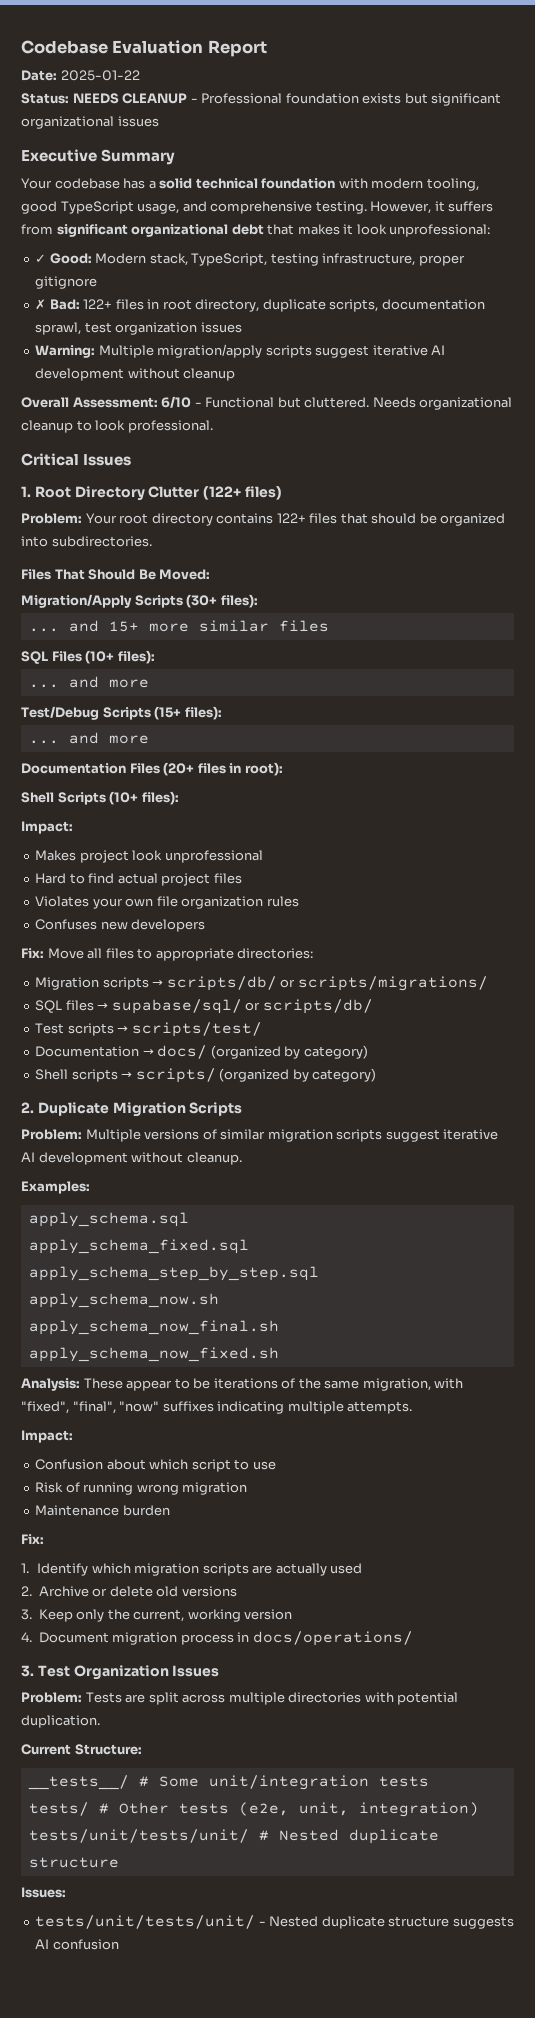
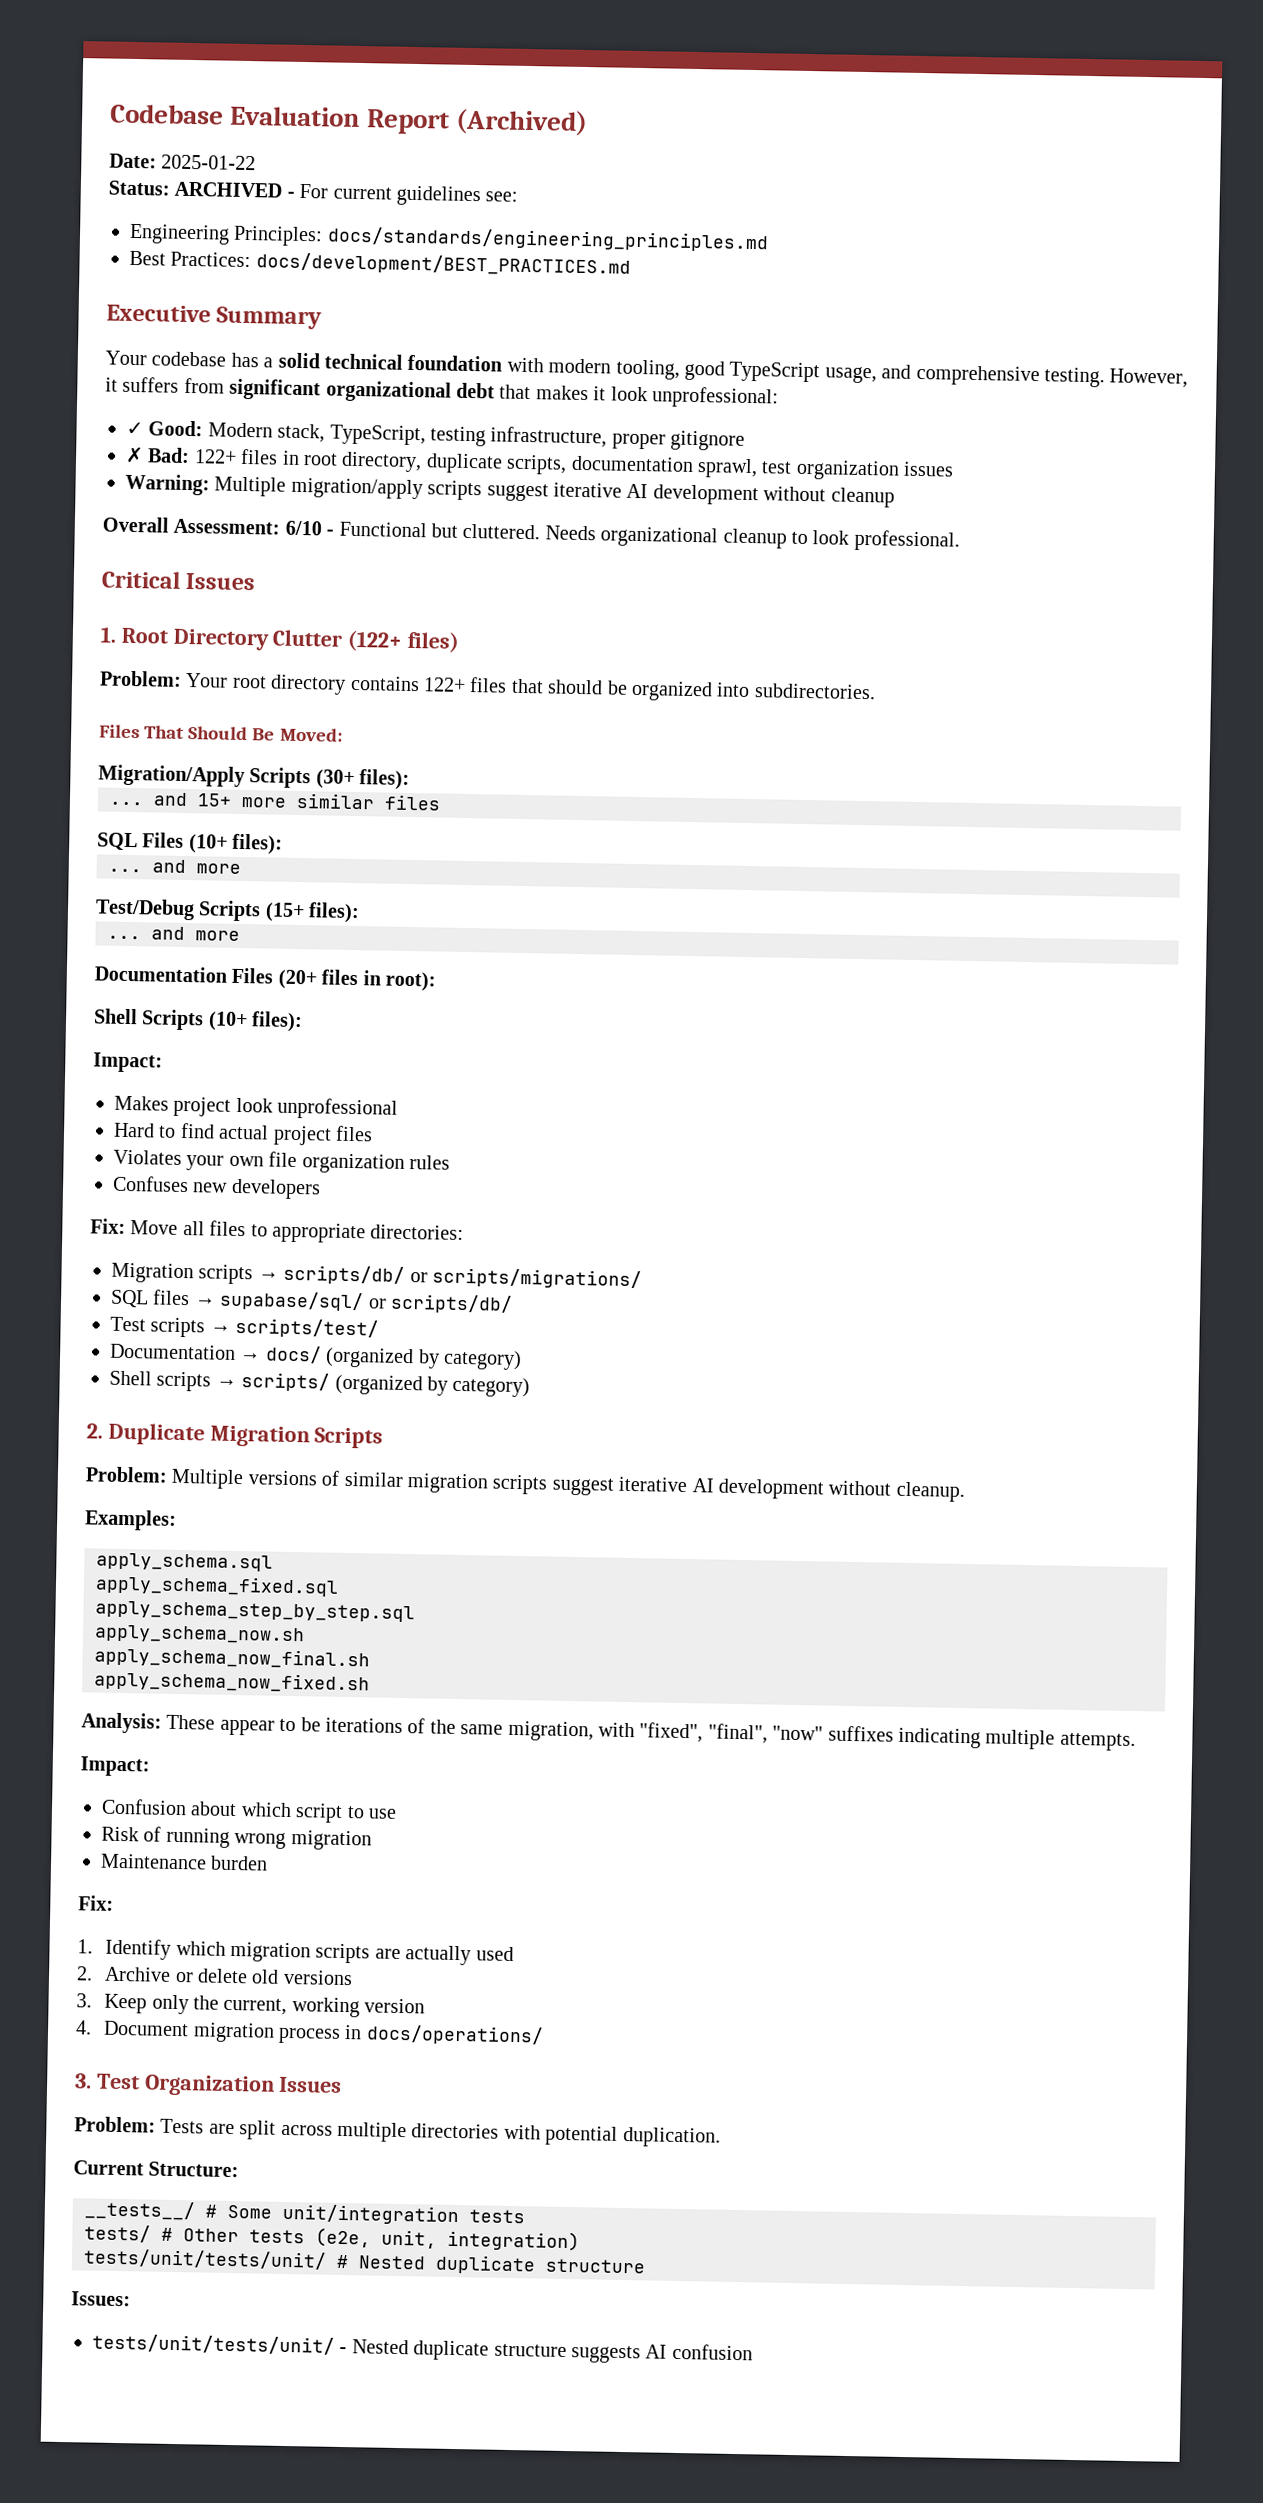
- Codebase Evaluation Report
+ Codebase Evaluation Report (Archived)
- Status: NEEDS CLEANUP - Professional foundation exists but significant organizational issues
+ Status: ARCHIVED - For current guidelines see:
+ Engineering Principles: docs/standards/engineering_principles.md
+ Best Practices: docs/development/BEST_PRACTICES.md

